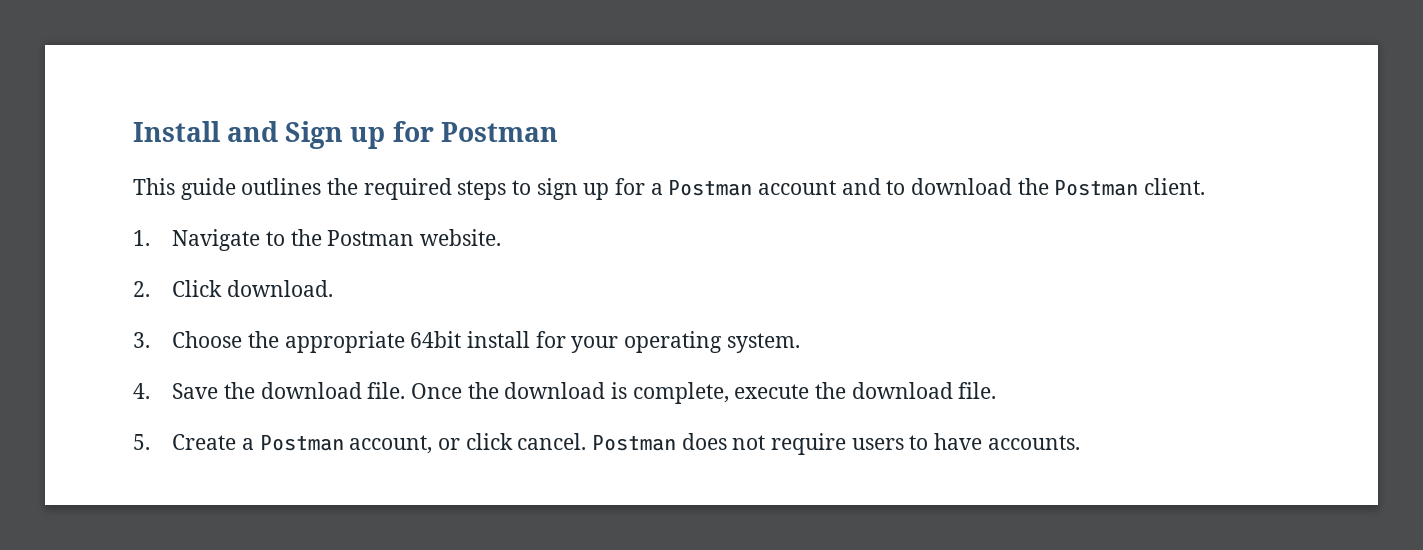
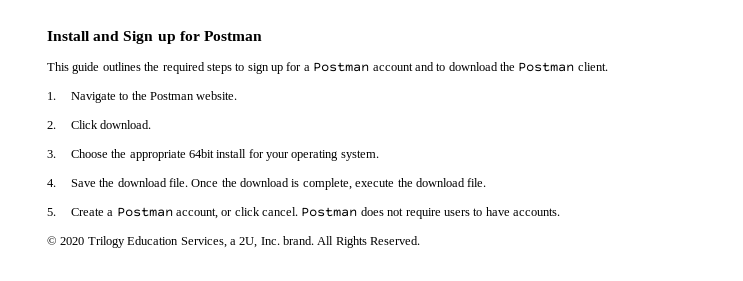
+ © 2020 Trilogy Education Services, a 2U, Inc. brand. All Rights Reserved.

